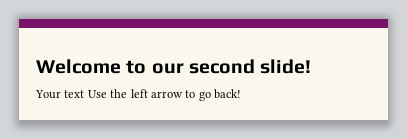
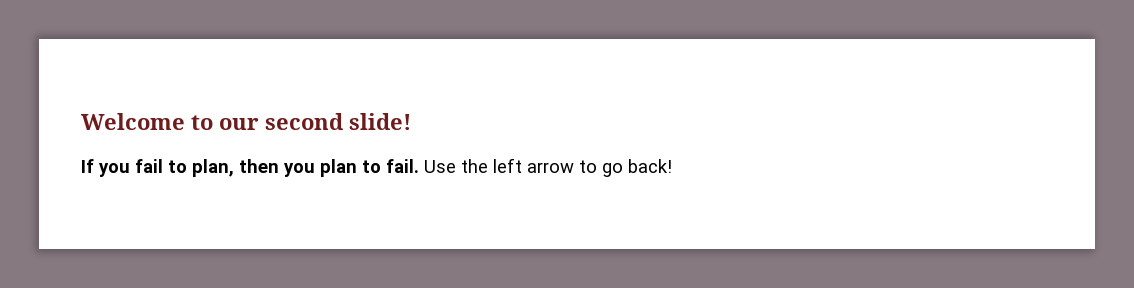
- Your text Use the left arrow to go back!
+ If you fail to plan, then you plan to fail. Use the left arrow to go back!

